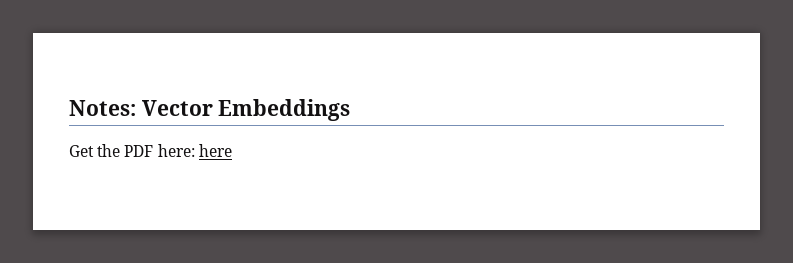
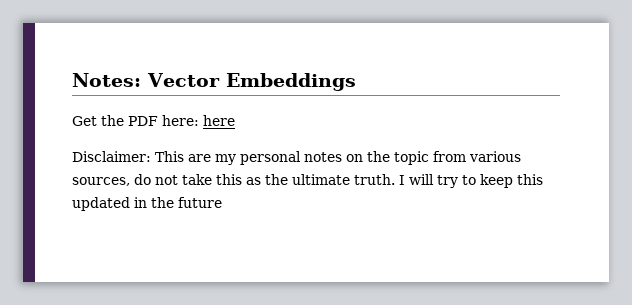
+ Disclaimer: This are my personal notes on the topic from various sources, do not take this as the ultimate truth. I will try to keep this updated in the future

